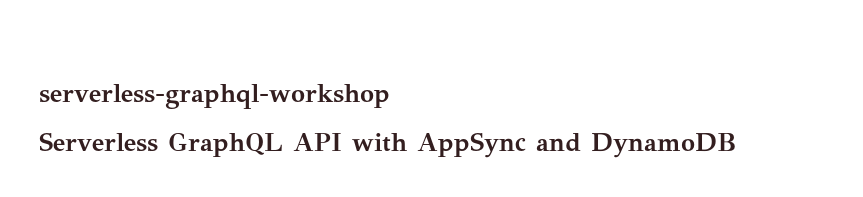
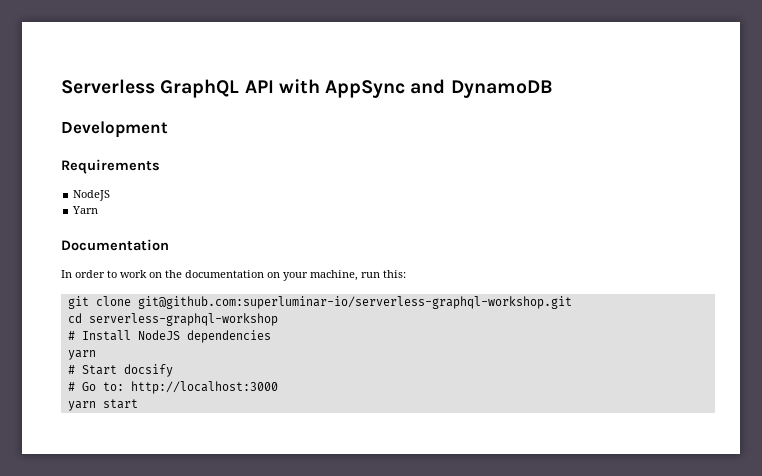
- serverless-graphql-workshop
+ Development
+ Requirements
+ NodeJS
+ Yarn
+ Documentation
+ In order to work on the documentation on your machine, run this:
+ git clone git@github.com:superluminar-io/serverless-graphql-workshop.git
+ cd serverless-graphql-workshop
+ # Install NodeJS dependencies
+ yarn
+ # Start docsify
+ # Go to: http://localhost:3000
+ yarn start

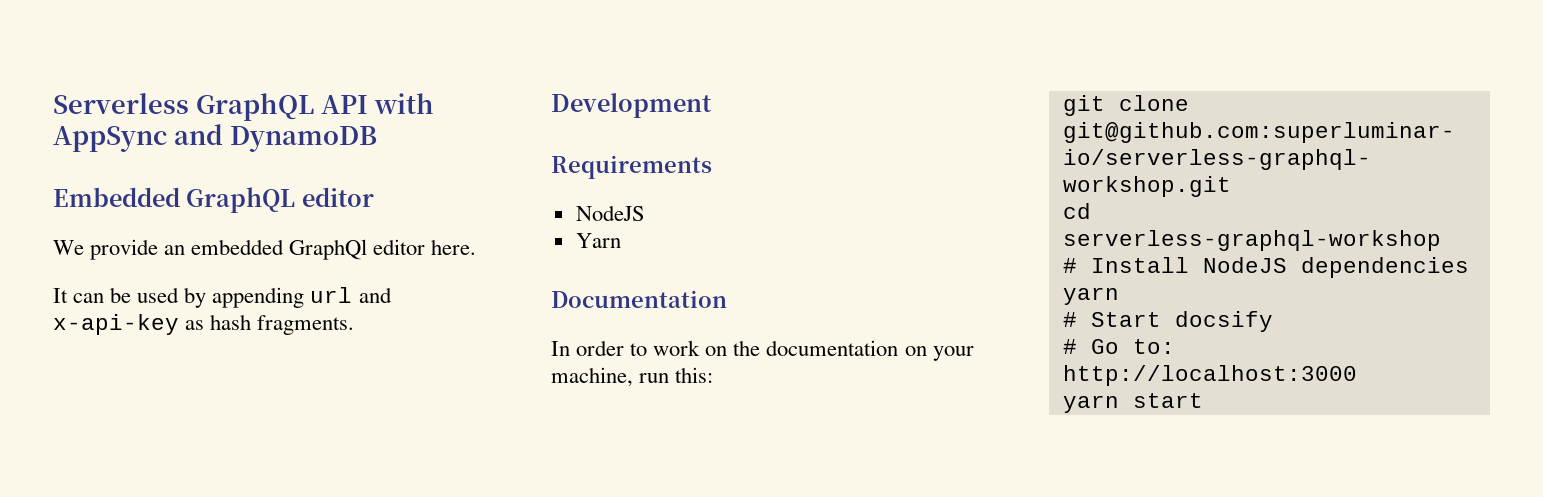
+ Embedded GraphQL editor
+ We provide an embedded GraphQl editor here.
+ It can be used by appending url and x-api-key as hash fragments.

